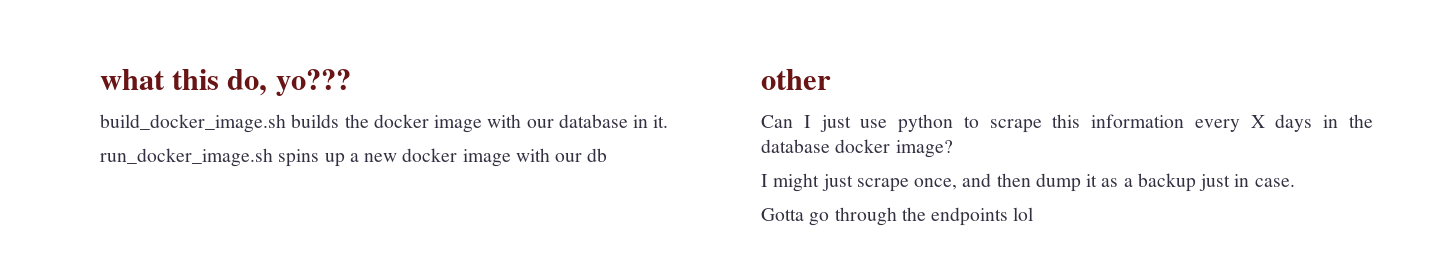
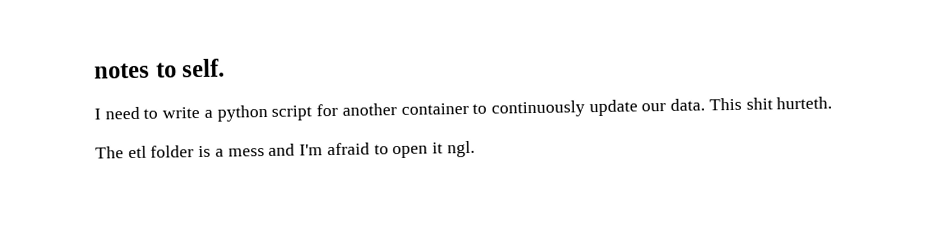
- what this do, yo???
- build_docker_image.sh builds the docker image with our database in it.
- run_docker_image.sh spins up a new docker image with our db
- other
- Can I just use python to scrape this information every X days in the database docker image?
- I might just scrape once, and then dump it as a backup just in case.
- Gotta go through the endpoints lol
+ notes to self.
+ I need to write a python script for another container to continuously update our data. This shit hurteth.
+ The etl folder is a mess and I'm afraid to open it ngl.

